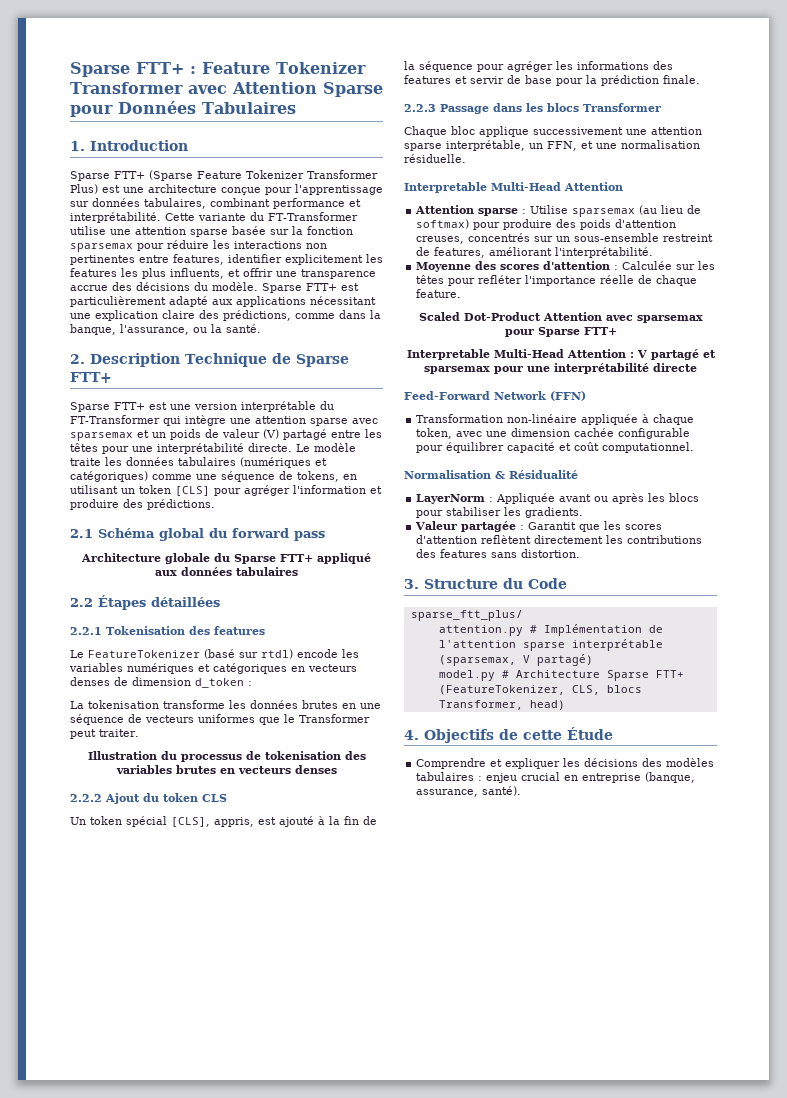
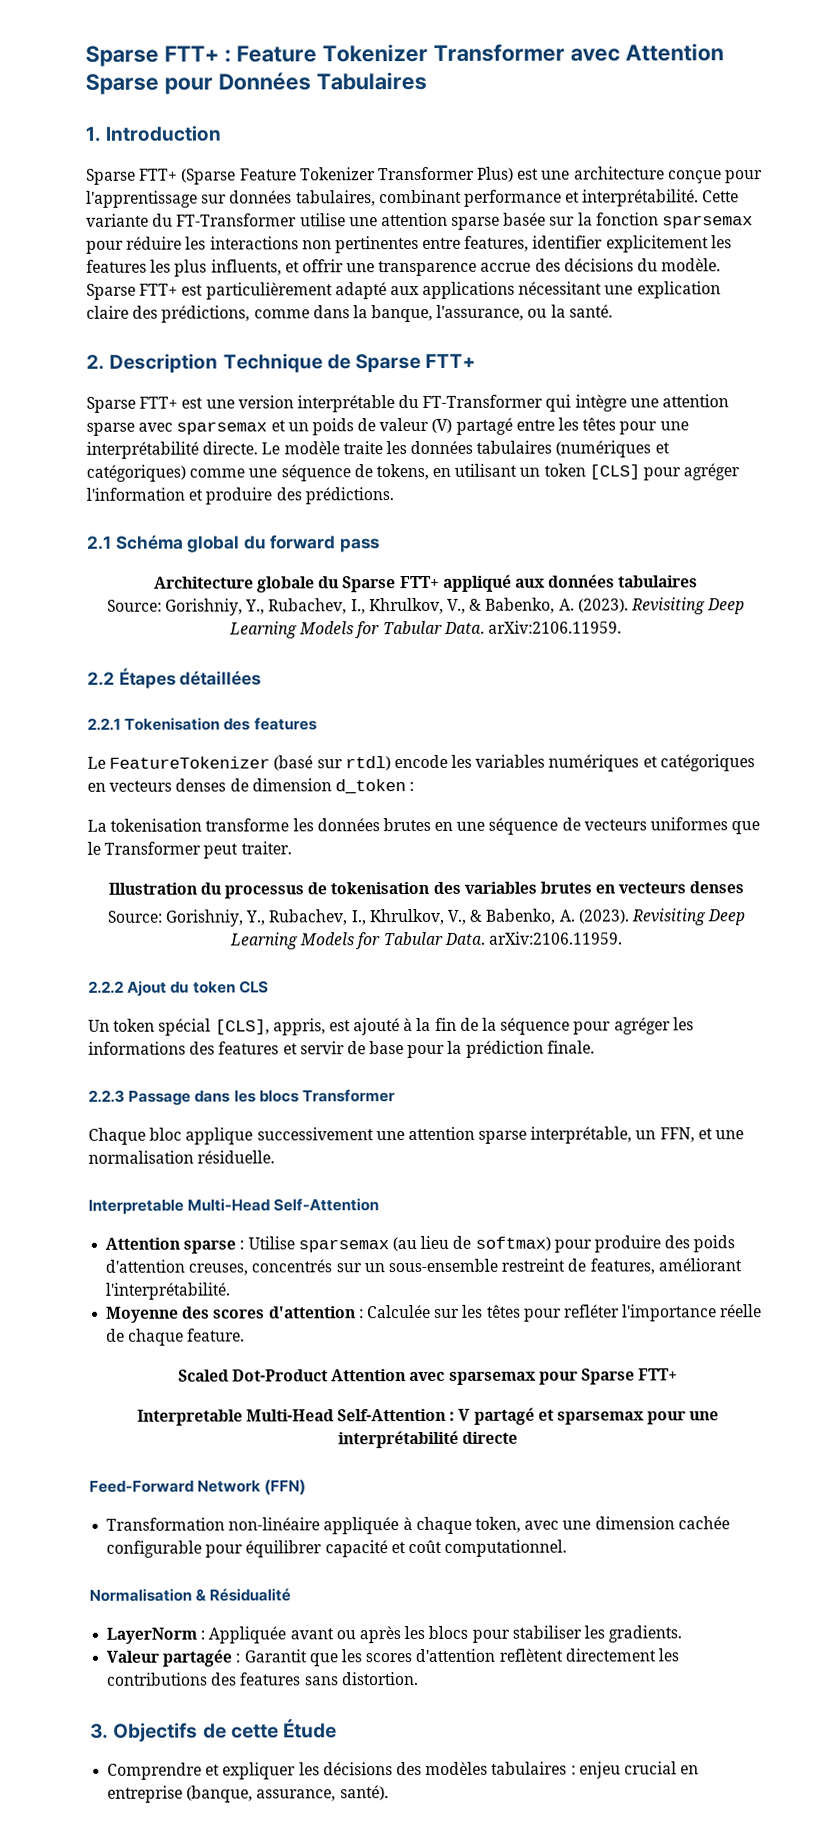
  Architecture globale du Sparse FTT+ appliqué aux données tabulaires
+ Source: Gorishniy, Y., Rubachev, I., Khrulkov, V., & Babenko, A. (2023). Revisiting Deep Learning Models for Tabular Data. arXiv:2106.11959.
  Illustration du processus de tokenisation des variables brutes en vecteurs denses
+ Source: Gorishniy, Y., Rubachev, I., Khrulkov, V., & Babenko, A. (2023). Revisiting Deep Learning Models for Tabular Data. arXiv:2106.11959.
  Chaque bloc applique successivement une attention sparse interprétable, un FFN, et une normalisation résiduelle.
- Interpretable Multi-Head Attention
+ Interpretable Multi-Head Self-Attention
- Interpretable Multi-Head Attention : V partagé et sparsemax pour une interprétabilité directe
+ Interpretable Multi-Head Self-Attention : V partagé et sparsemax pour une interprétabilité directe
- 3. Structure du Code
- sparse_ftt_plus/
- attention.py # Implémentation de l'attention sparse interprétable (sparsemax, V partagé)
- model.py # Architecture Sparse FTT+ (FeatureTokenizer, CLS, blocs Transformer, head)
- 4. Objectifs de cette Étude
+ 3. Objectifs de cette Étude

